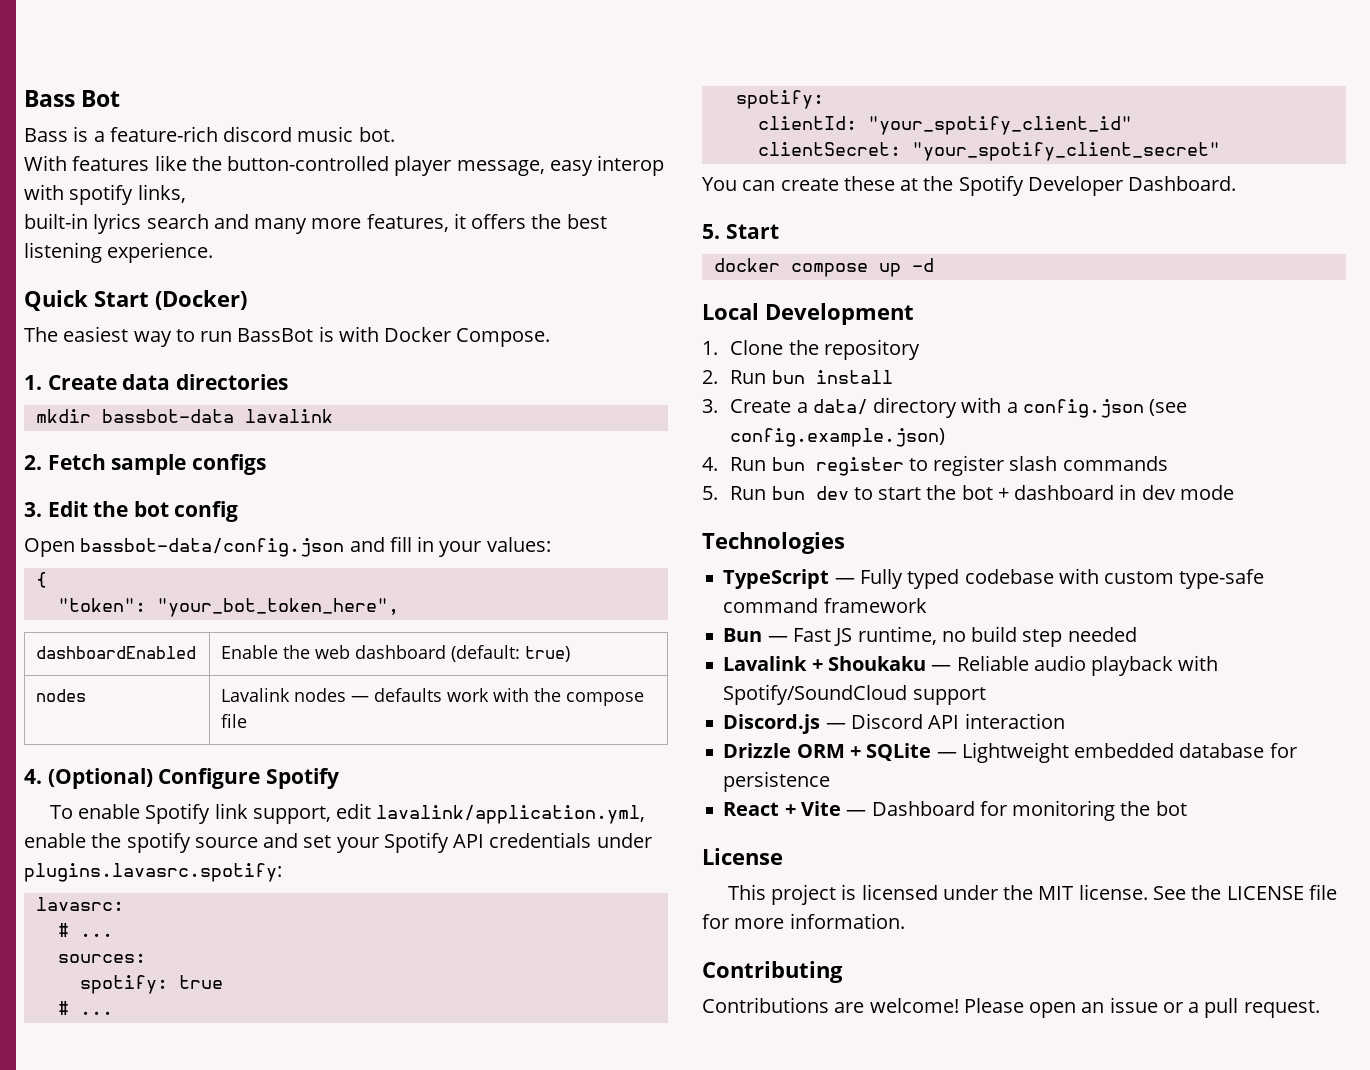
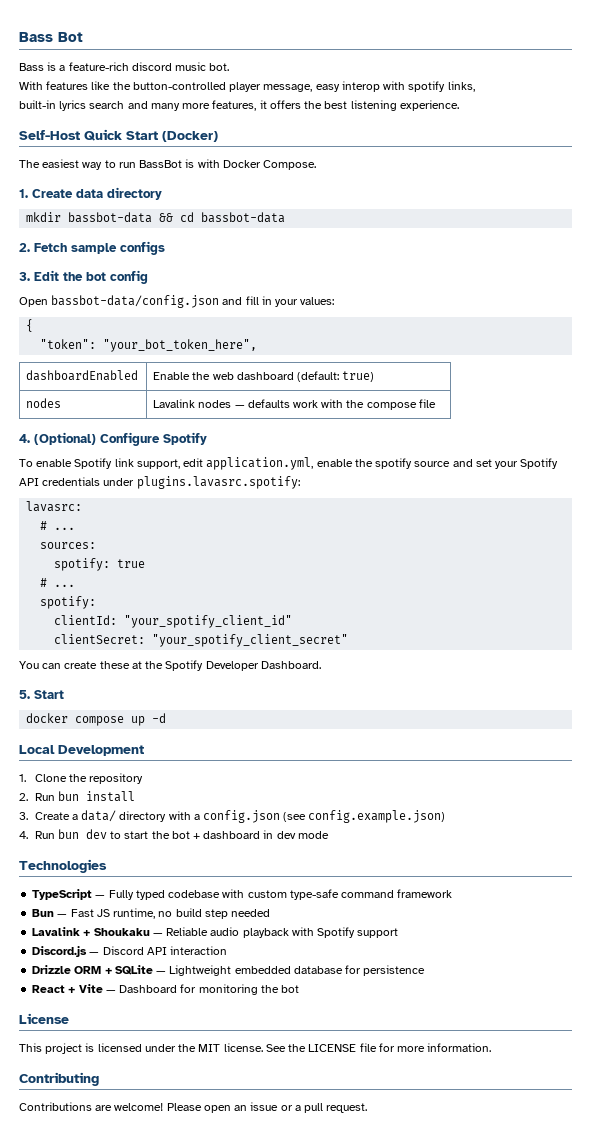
- Quick Start (Docker)
+ Self-Host Quick Start (Docker)
- 1. Create data directories
+ 1. Create data directory
- mkdir bassbot-data lavalink
+ mkdir bassbot-data && cd bassbot-data
- To enable Spotify link support, edit lavalink/application.yml, enable the spotify source and set your Spotify API credentials under plugins.lavasrc.spotify:
+ To enable Spotify link support, edit application.yml, enable the spotify source and set your Spotify API credentials under plugins.lavasrc.spotify:
- 4. Run bun register to register slash commands
- 5. Run bun dev to start the bot + dashboard in dev mode
+ 4. Run bun dev to start the bot + dashboard in dev mode
- Lavalink + Shoukaku — Reliable audio playback with Spotify/SoundCloud support
+ Lavalink + Shoukaku — Reliable audio playback with Spotify support

